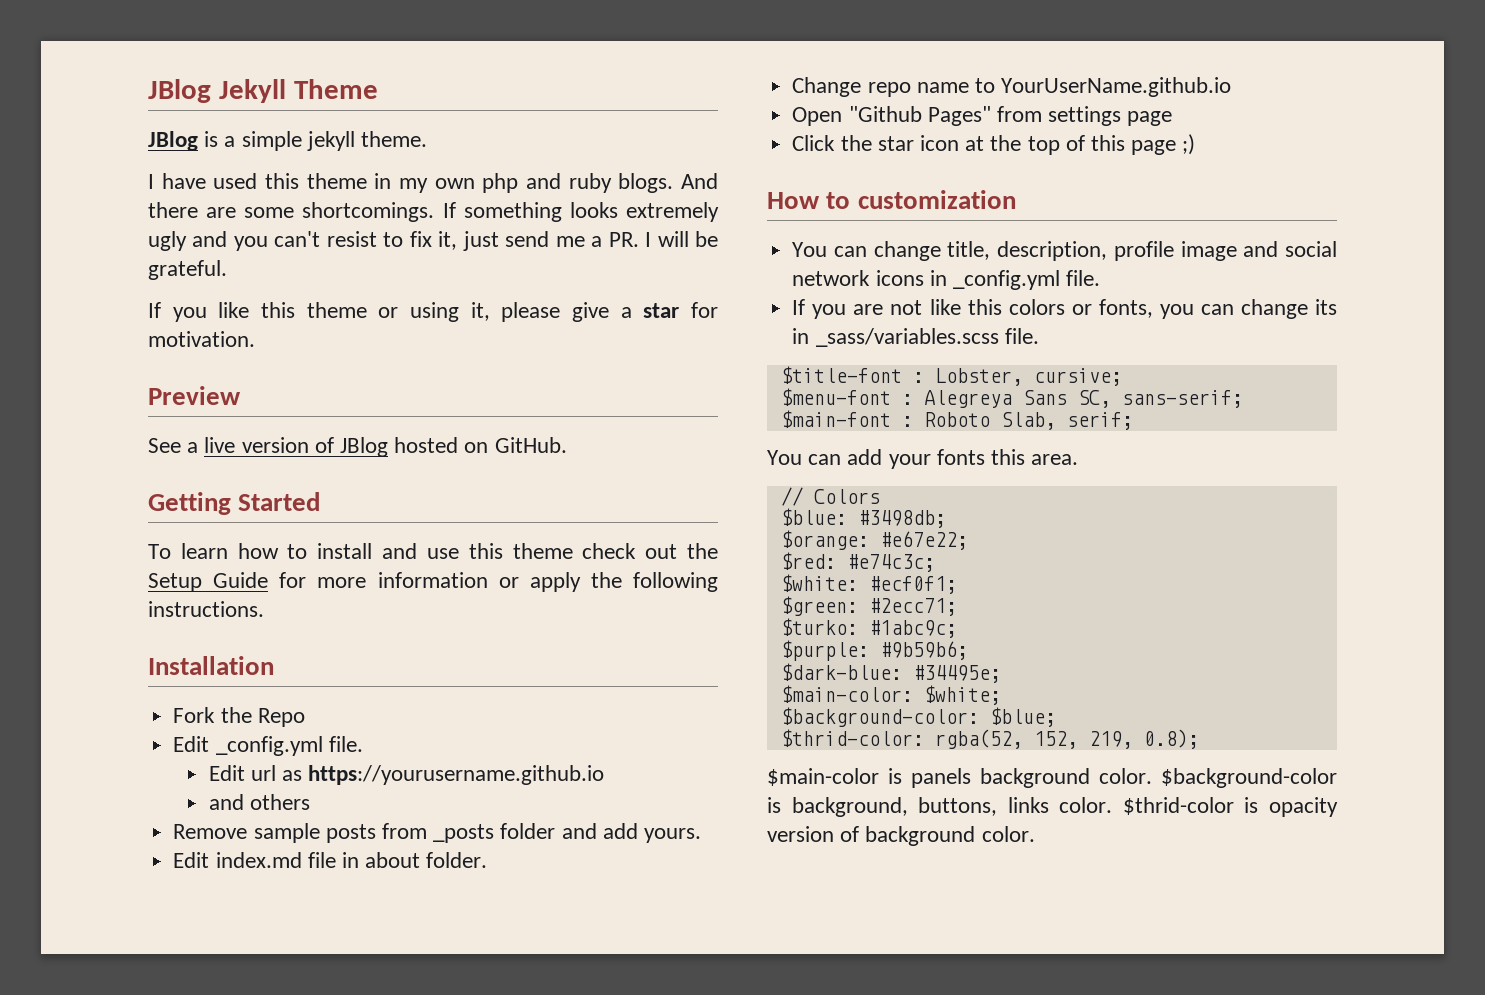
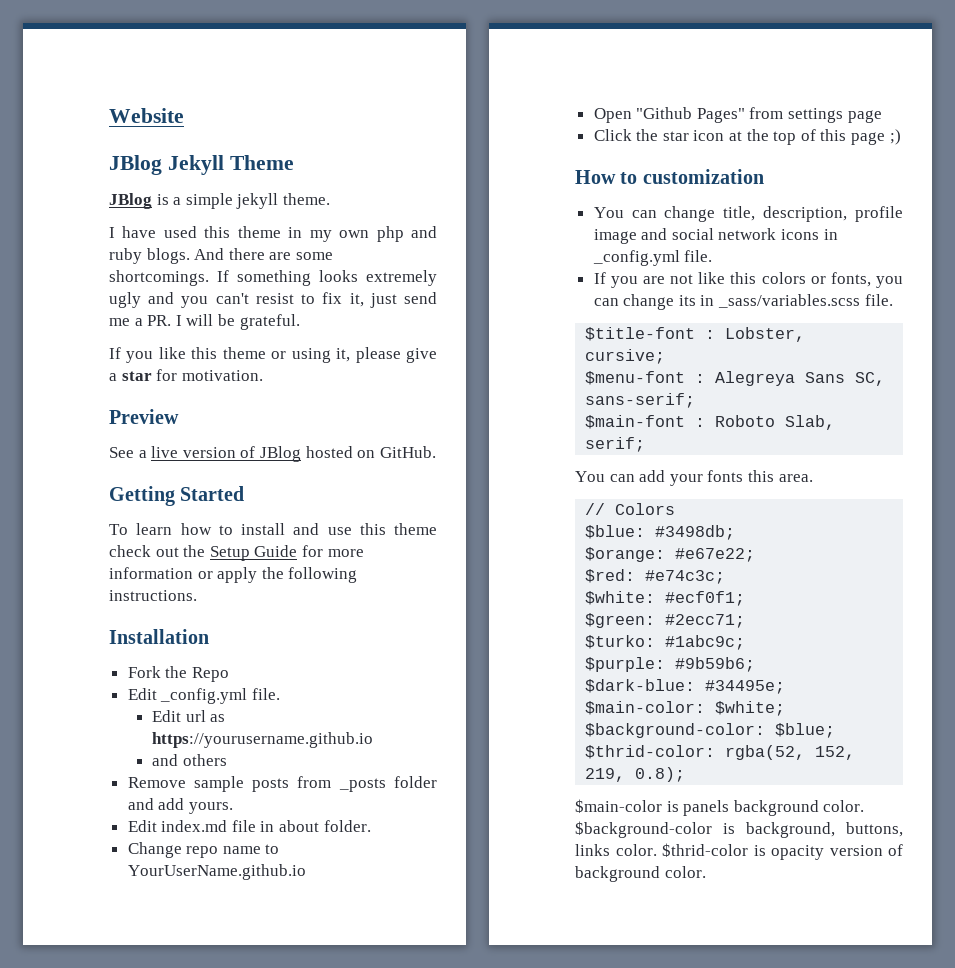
+ Website

